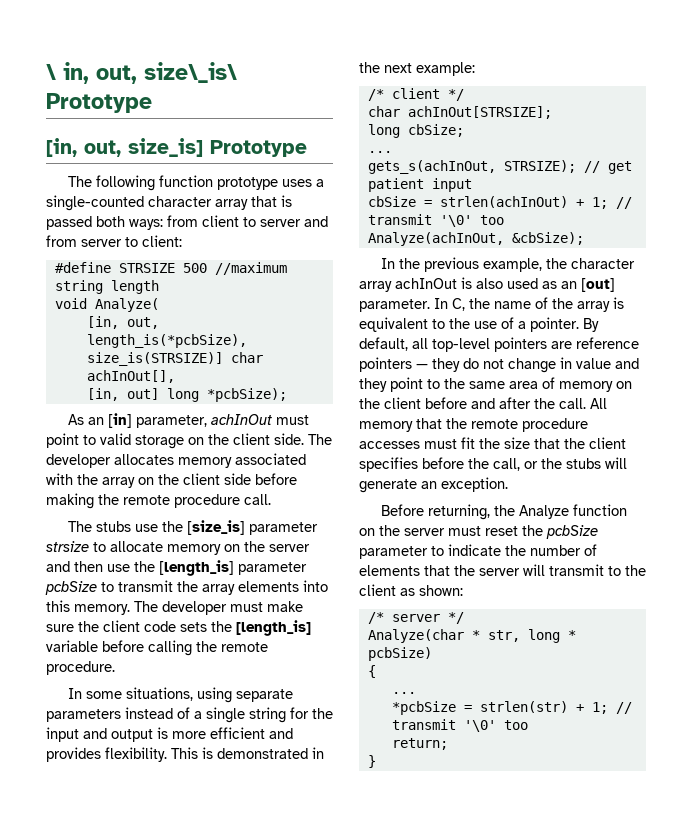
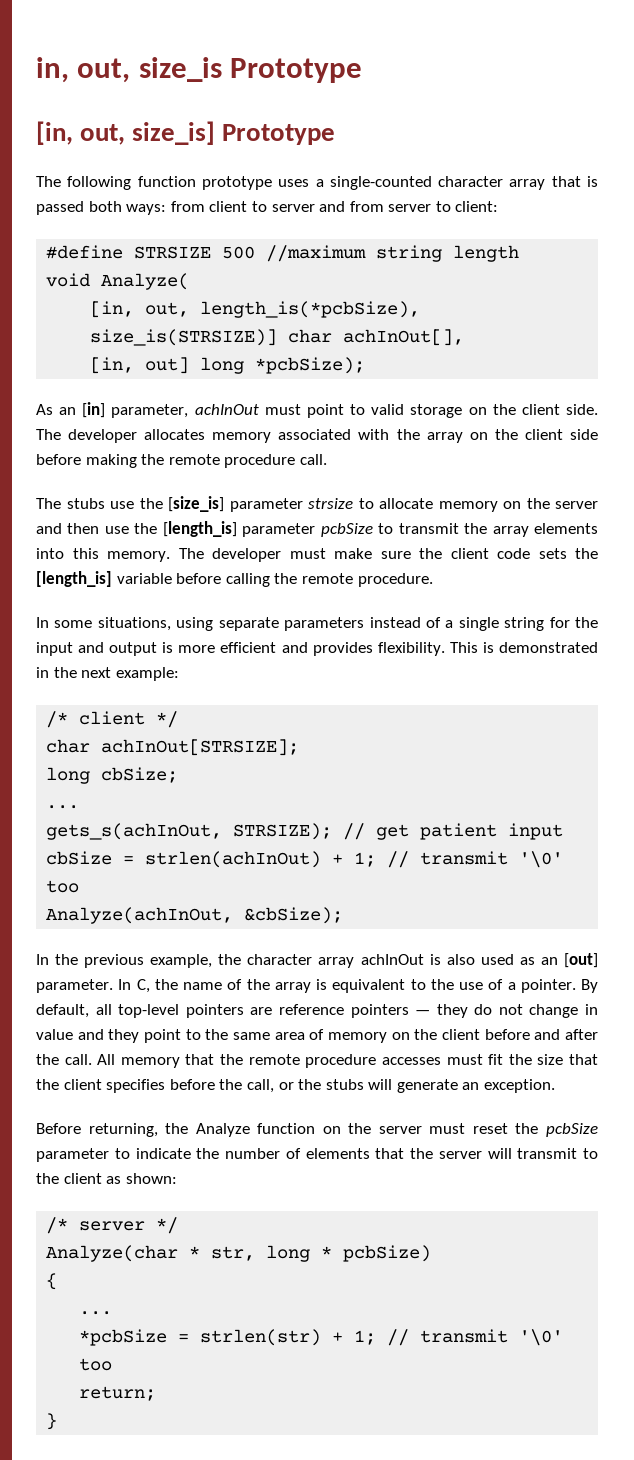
- \ in, out, size\_is\ Prototype
+ in, out, size_is Prototype

